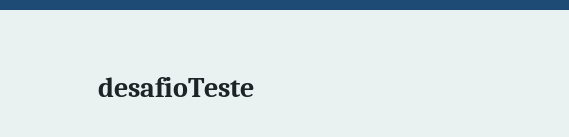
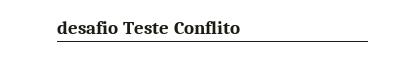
- desafioTeste
+ desafio Teste Conflito

